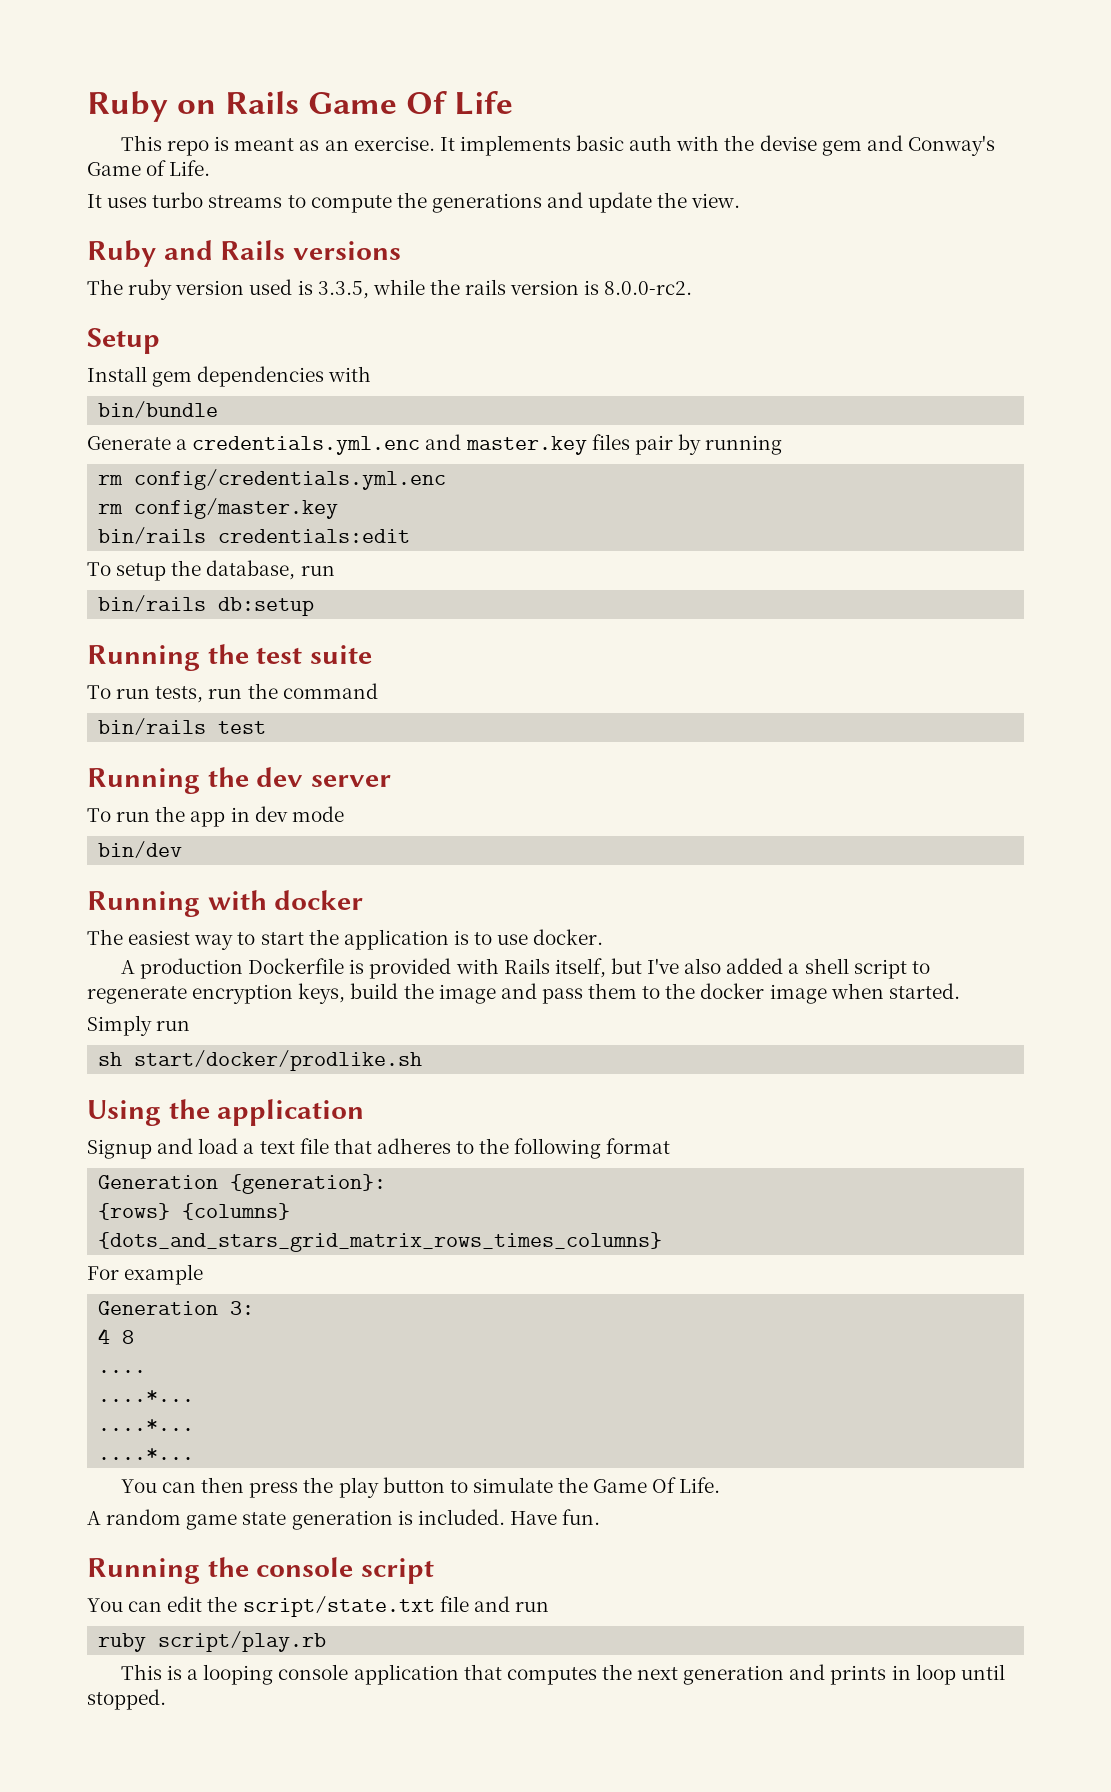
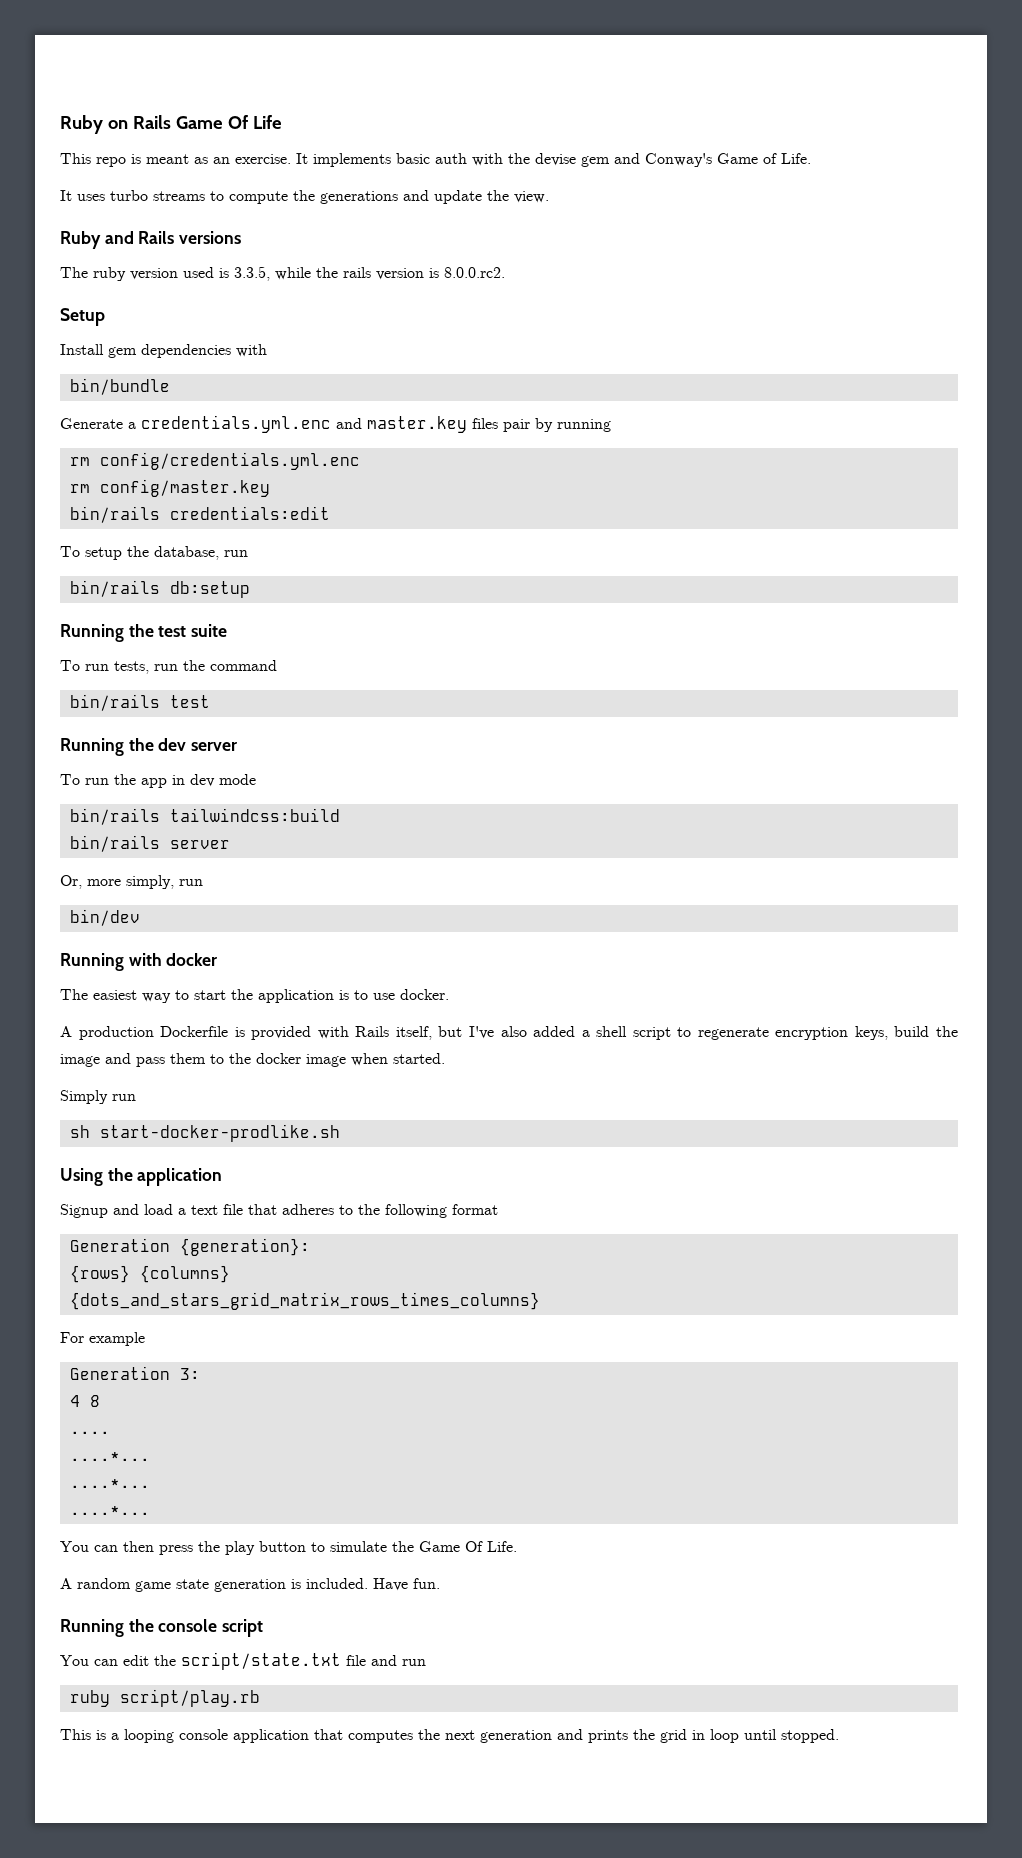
- The ruby version used is 3.3.5, while the rails version is 8.0.0-rc2.
+ The ruby version used is 3.3.5, while the rails version is 8.0.0.rc2.
+ bin/rails tailwindcss:build
+ bin/rails server
+ Or, more simply, run
- sh start/docker/prodlike.sh
+ sh start-docker-prodlike.sh
- This is a looping console application that computes the next generation and prints in loop until stopped.
+ This is a looping console application that computes the next generation and prints the grid in loop until stopped.

